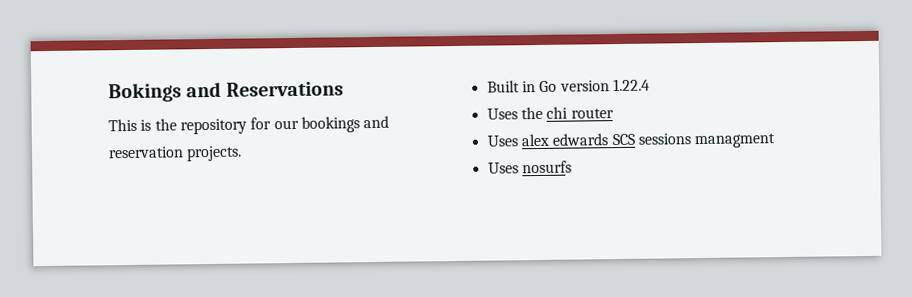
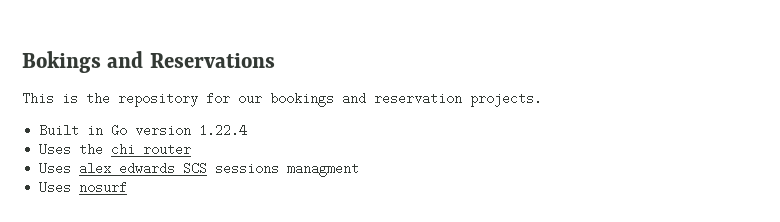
- Uses nosurfs
+ Uses nosurf

